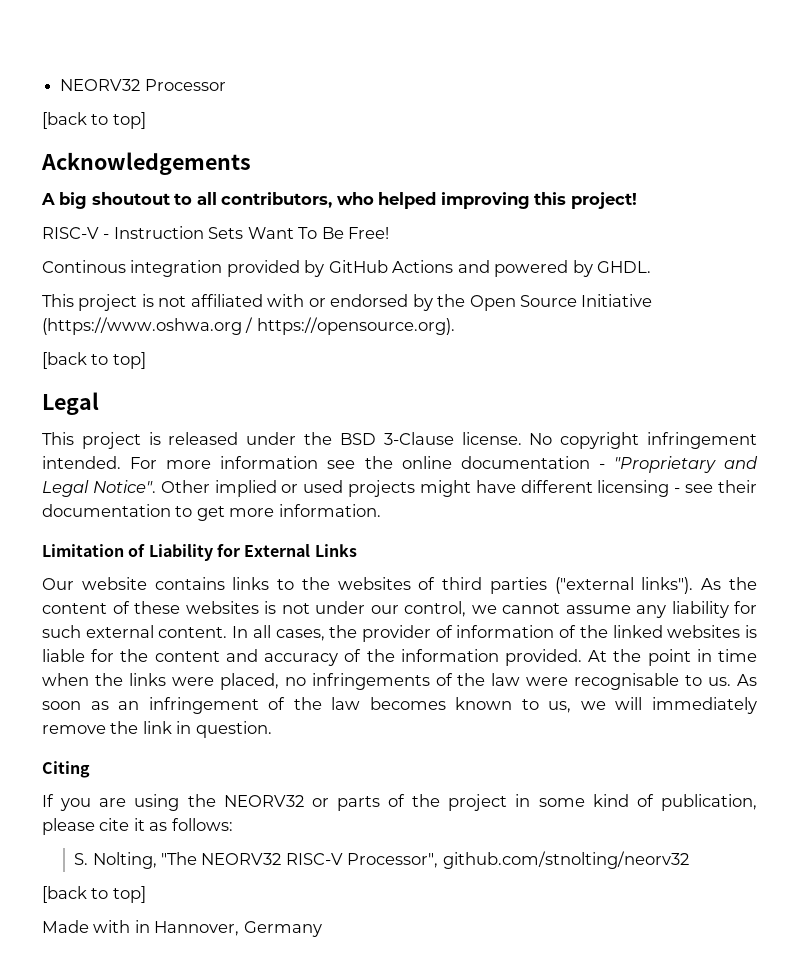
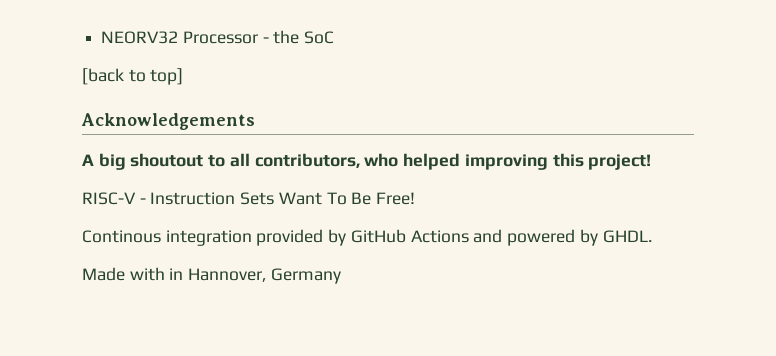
- NEORV32 Processor
+ NEORV32 Processor - the SoC
- This project is not affiliated with or endorsed by the Open Source Initiative (https://www.oshwa.org / https://opensource.org).
- [back to top]
- Legal
- This project is released under the BSD 3-Clause license. No copyright infringement intended. For more information see the online documentation - "Proprietary and Legal Notice". Other implied or used projects might have different licensing - see their documentation to get more information.
- Limitation of Liability for External Links
- Our website contains links to the websites of third parties ("external links"). As the content of these websites is not under our control, we cannot assume any liability for such external content. In all cases, the provider of information of the linked websites is liable for the content and accuracy of the information provided. At the point in time when the links were placed, no infringements of the law were recognisable to us. As soon as an infringement of the law becomes known to us, we will immediately remove the link in question.
- Citing
- If you are using the NEORV32 or parts of the project in some kind of publication, please cite it as follows:
- S. Nolting, "The NEORV32 RISC-V Processor", github.com/stnolting/neorv32
- [back to top]

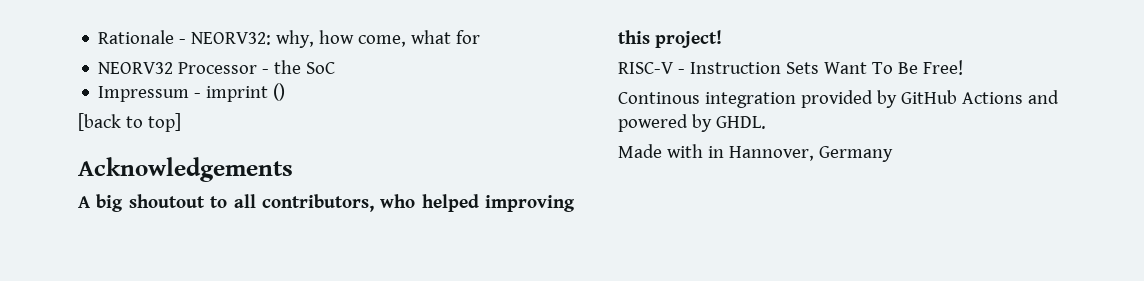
+ Rationale - NEORV32: why, how come, what for
+ Impressum - imprint ()

